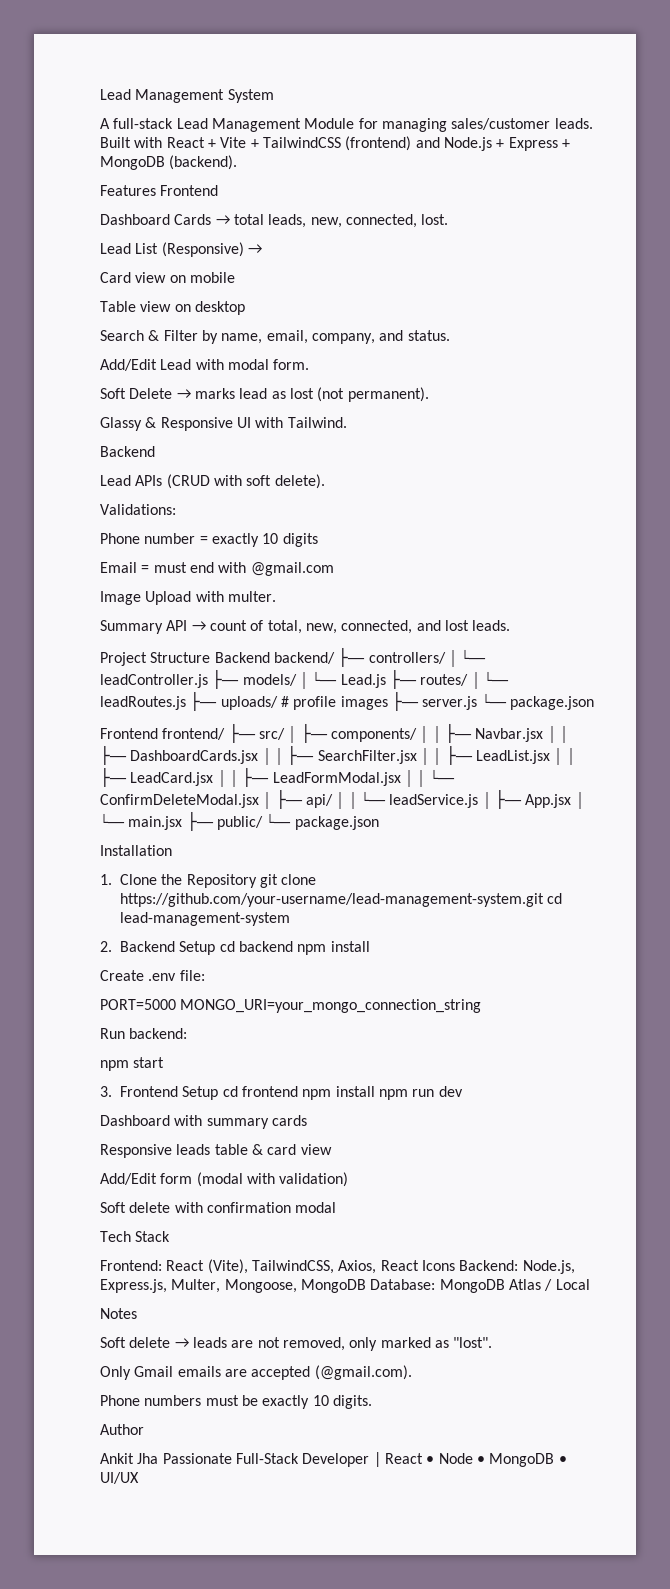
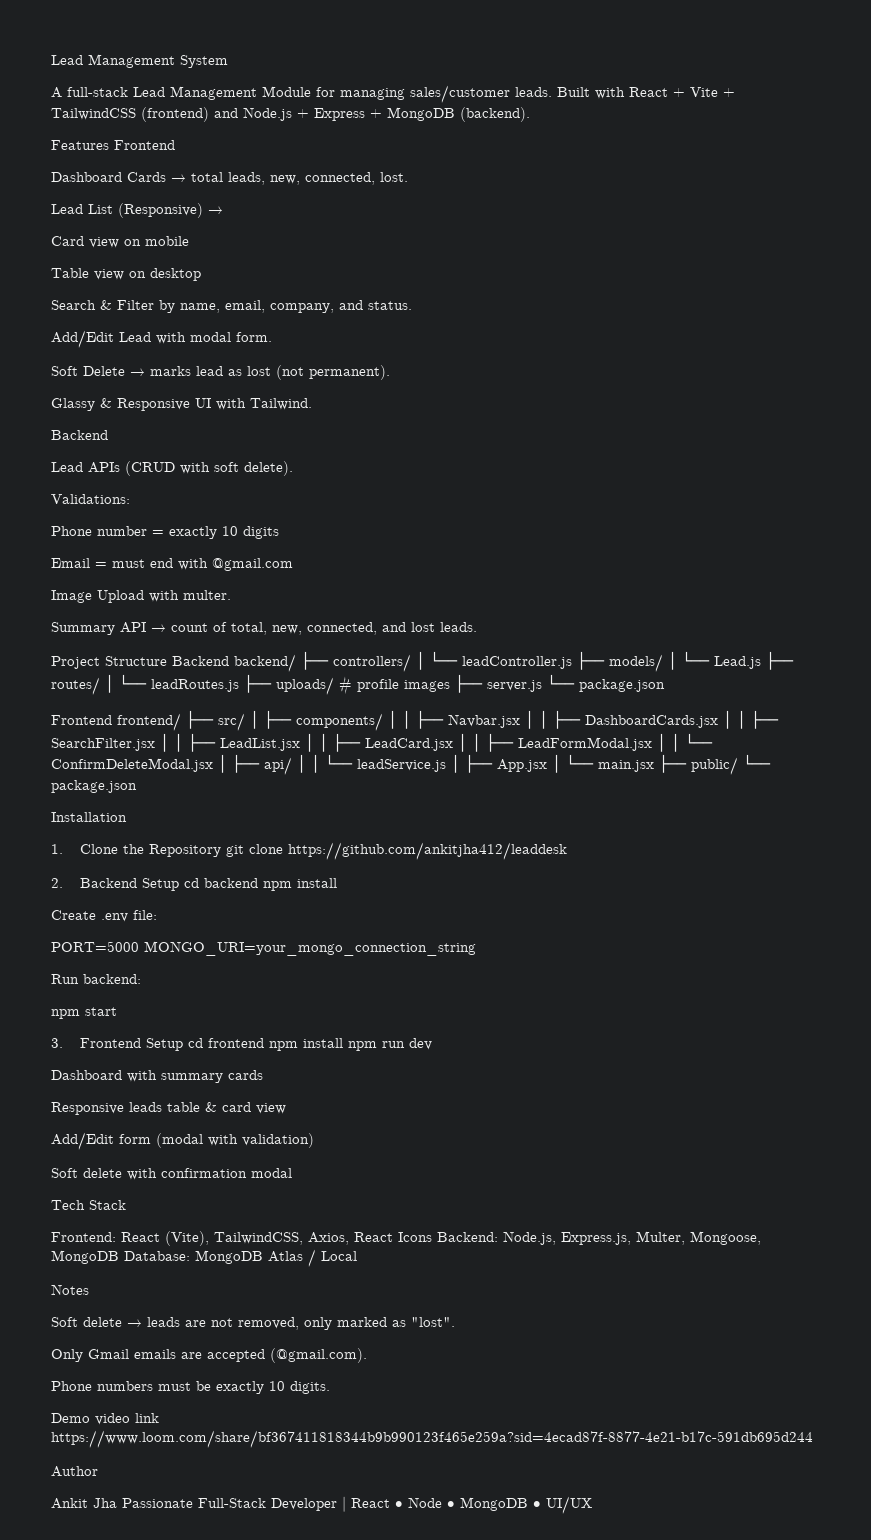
- 1. Clone the Repository git clone https://github.com/your-username/lead-management-system.git cd lead-management-system
+ 1. Clone the Repository git clone https://github.com/ankitjha412/leaddesk
+ Demo video link https://www.loom.com/share/bf367411818344b9b990123f465e259a?sid=4ecad87f-8877-4e21-b17c-591db695d244

